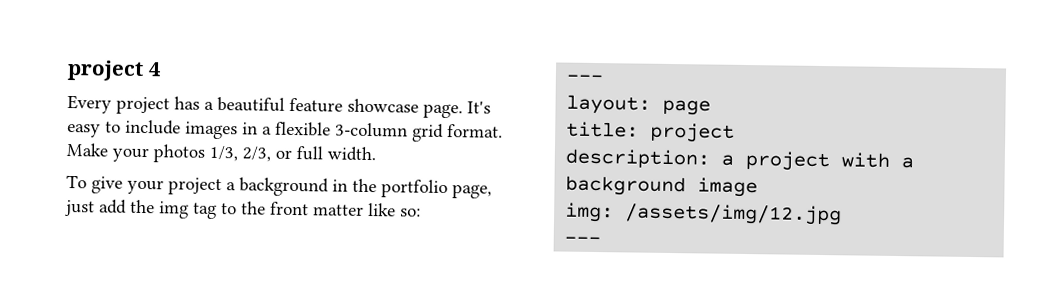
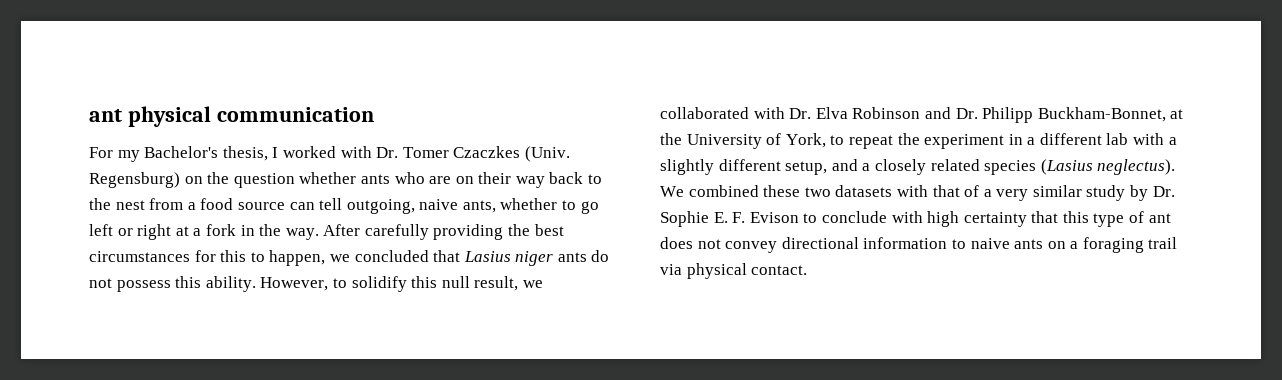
- project 4
- Every project has a beautiful feature showcase page. It's easy to include images in a flexible 3-column grid format. Make your photos 1/3, 2/3, or full width.
- To give your project a background in the portfolio page, just add the img tag to the front matter like so:
- ---
- layout: page
- title: project
- description: a project with a background image
- img: /assets/img/12.jpg
- ---
+ ant physical communication
+ For my Bachelor's thesis, I worked with Dr. Tomer Czaczkes (Univ. Regensburg) on the question whether ants who are on their way back to the nest from a food source can tell outgoing, naive ants, whether to go left or right at a fork in the way. After carefully providing the best circumstances for this to happen, we concluded that Lasius niger ants do not possess this ability. However, to solidify this null result, we collaborated with Dr. Elva Robinson and Dr. Philipp Buckham-Bonnet, at the University of York, to repeat the experiment in a different lab with a slightly different setup, and a closely related species (Lasius neglectus). We combined these two datasets with that of a very similar study by Dr. Sophie E. F. Evison to conclude with high certainty that this type of ant does not convey directional information to naive ants on a foraging trail via physical contact.

